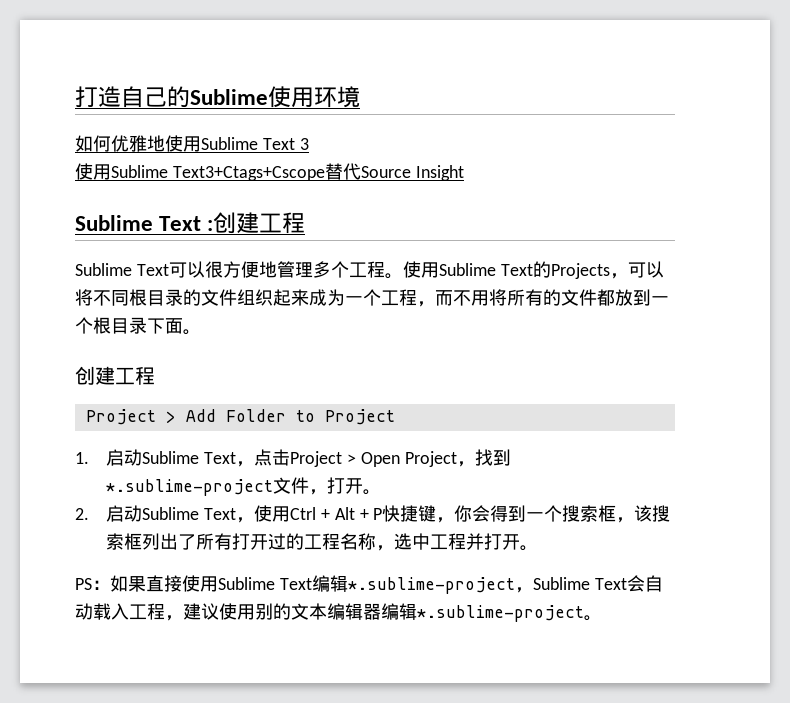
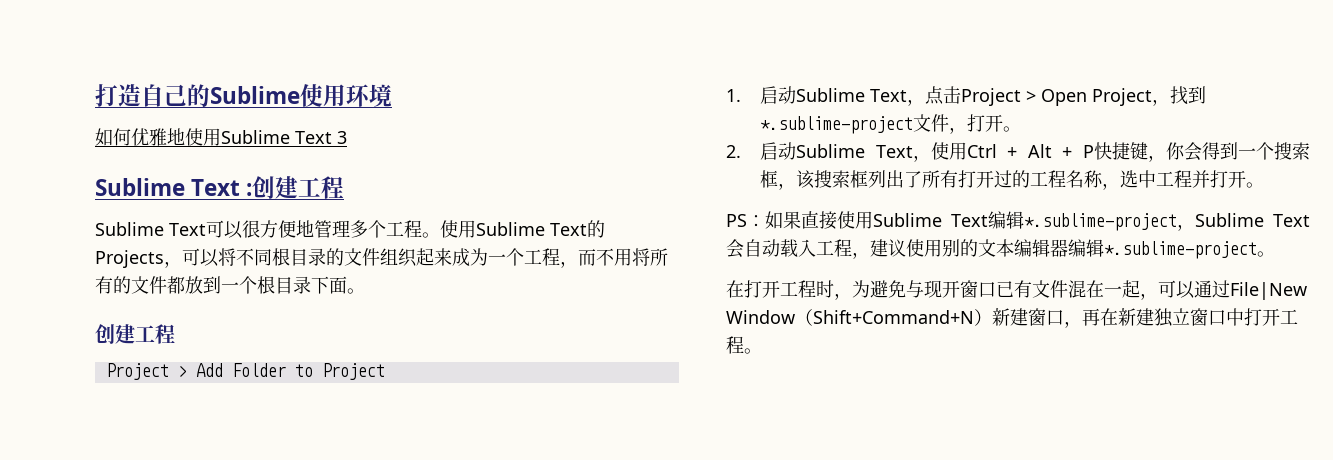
- 使用Sublime Text3+Ctags+Cscope替代Source Insight
+ 在打开工程时，为避免与现开窗口已有文件混在一起，可以通过File|New Window（Shift+Command+N）新建窗口，再在新建独立窗口中打开工程。

